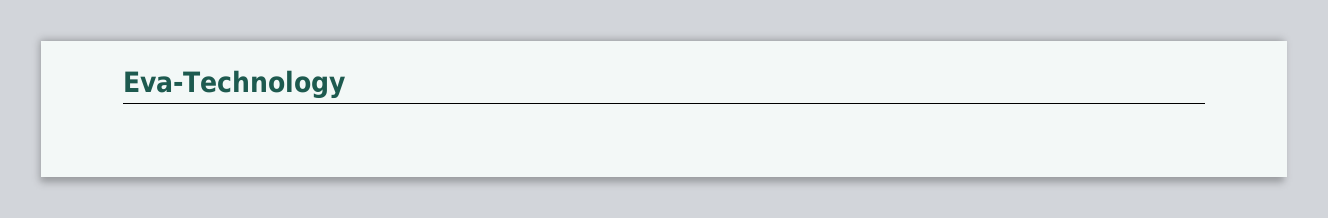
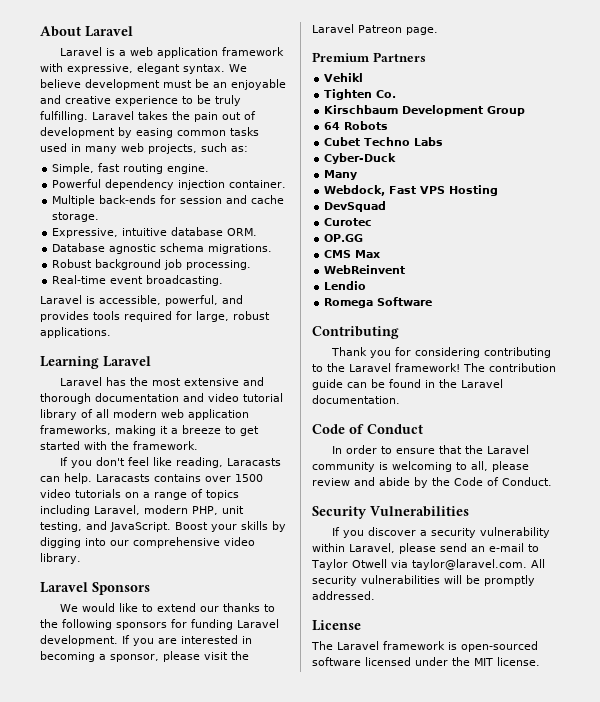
- Eva-Technology
+ About Laravel
+ Laravel is a web application framework with expressive, elegant syntax. We believe development must be an enjoyable and creative experience to be truly fulfilling. Laravel takes the pain out of development by easing common tasks used in many web projects, such as:
+ Simple, fast routing engine.
+ Powerful dependency injection container.
+ Multiple back-ends for session and cache storage.
+ Expressive, intuitive database ORM.
+ Database agnostic schema migrations.
+ Robust background job processing.
+ Real-time event broadcasting.
+ Laravel is accessible, powerful, and provides tools required for large, robust applications.
+ Learning Laravel
+ Laravel has the most extensive and thorough documentation and video tutorial library of all modern web application frameworks, making it a breeze to get started with the framework.
+ If you don't feel like reading, Laracasts can help. Laracasts contains over 1500 video tutorials on a range of topics including Laravel, modern PHP, unit testing, and JavaScript. Boost your skills by digging into our comprehensive video library.
+ Laravel Sponsors
+ We would like to extend our thanks to the following sponsors for funding Laravel development. If you are interested in becoming a sponsor, please visit the Laravel Patreon page.
+ Premium Partners
+ Vehikl
+ Tighten Co.
+ Kirschbaum Development Group
+ 64 Robots
+ Cubet Techno Labs
+ Cyber-Duck
+ Many
+ Webdock, Fast VPS Hosting
+ DevSquad
+ Curotec
+ OP.GG
+ CMS Max
+ WebReinvent
+ Lendio
+ Romega Software
+ Contributing
+ Thank you for considering contributing to the Laravel framework! The contribution guide can be found in the Laravel documentation.
+ Code of Conduct
+ In order to ensure that the Laravel community is welcoming to all, please review and abide by the Code of Conduct.
+ Security Vulnerabilities
+ If you discover a security vulnerability within Laravel, please send an e-mail to Taylor Otwell via taylor@laravel.com. All security vulnerabilities will be promptly addressed.
+ License
+ The Laravel framework is open-sourced software licensed under the MIT license.

